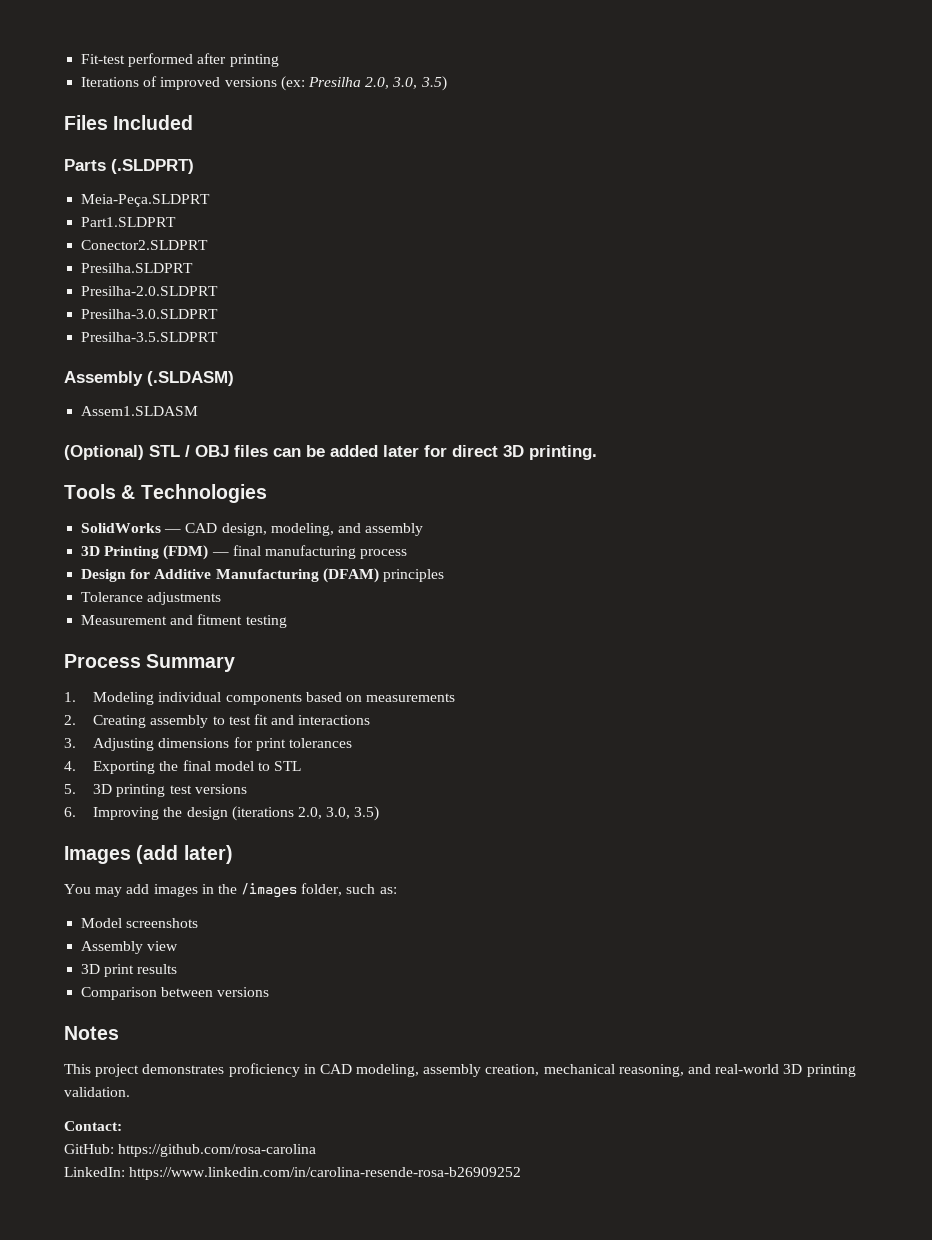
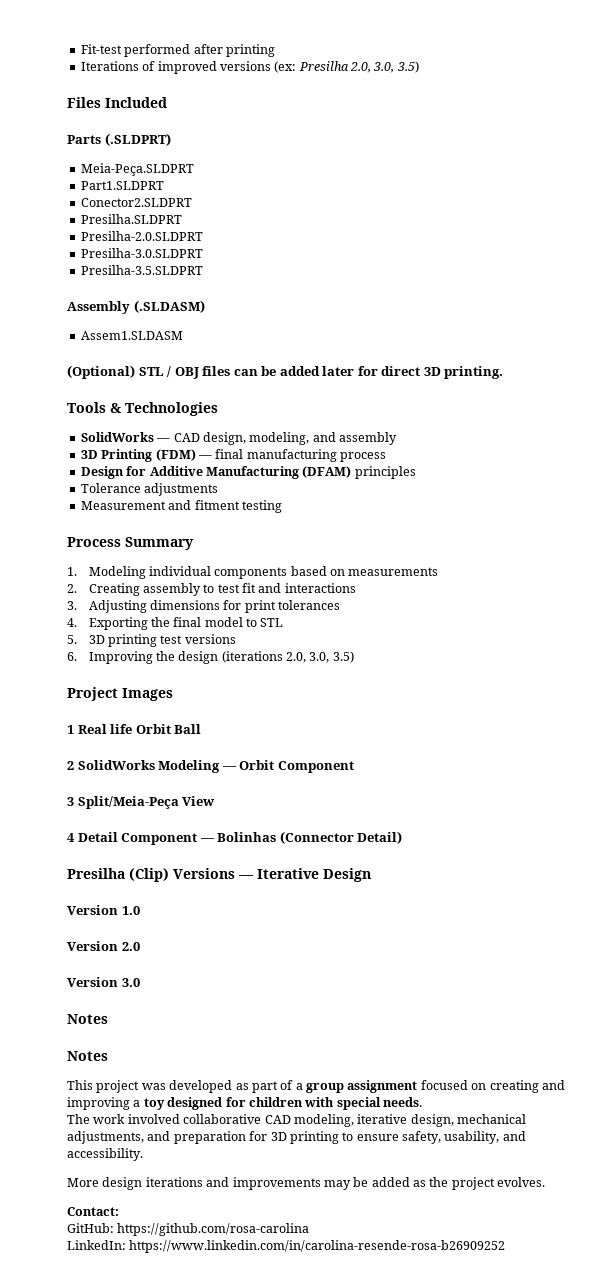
- Images (add later)
- You may add images in the /images folder, such as:
- Model screenshots
- Assembly view
- 3D print results
- Comparison between versions
+ Project Images
+ 1 Real life Orbit Ball
+ 2 SolidWorks Modeling — Orbit Component
+ 3 Split/Meia-Peça View
+ 4 Detail Component — Bolinhas (Connector Detail)
+ Presilha (Clip) Versions — Iterative Design
+ Version 1.0
+ Version 2.0
+ Version 3.0
  Notes
- This project demonstrates proficiency in CAD modeling, assembly creation, mechanical reasoning, and real-world 3D printing validation.
+ Notes
+ This project was developed as part of a group assignment focused on creating and improving a toy designed for children with special needs.
+ The work involved collaborative CAD modeling, iterative design, mechanical adjustments, and preparation for 3D printing to ensure safety, usability, and accessibility.
+ More design iterations and improvements may be added as the project evolves.

